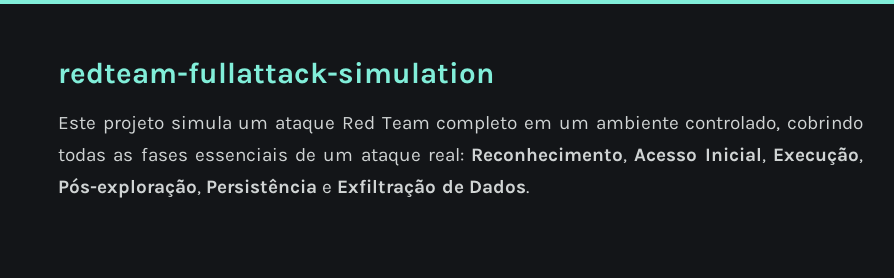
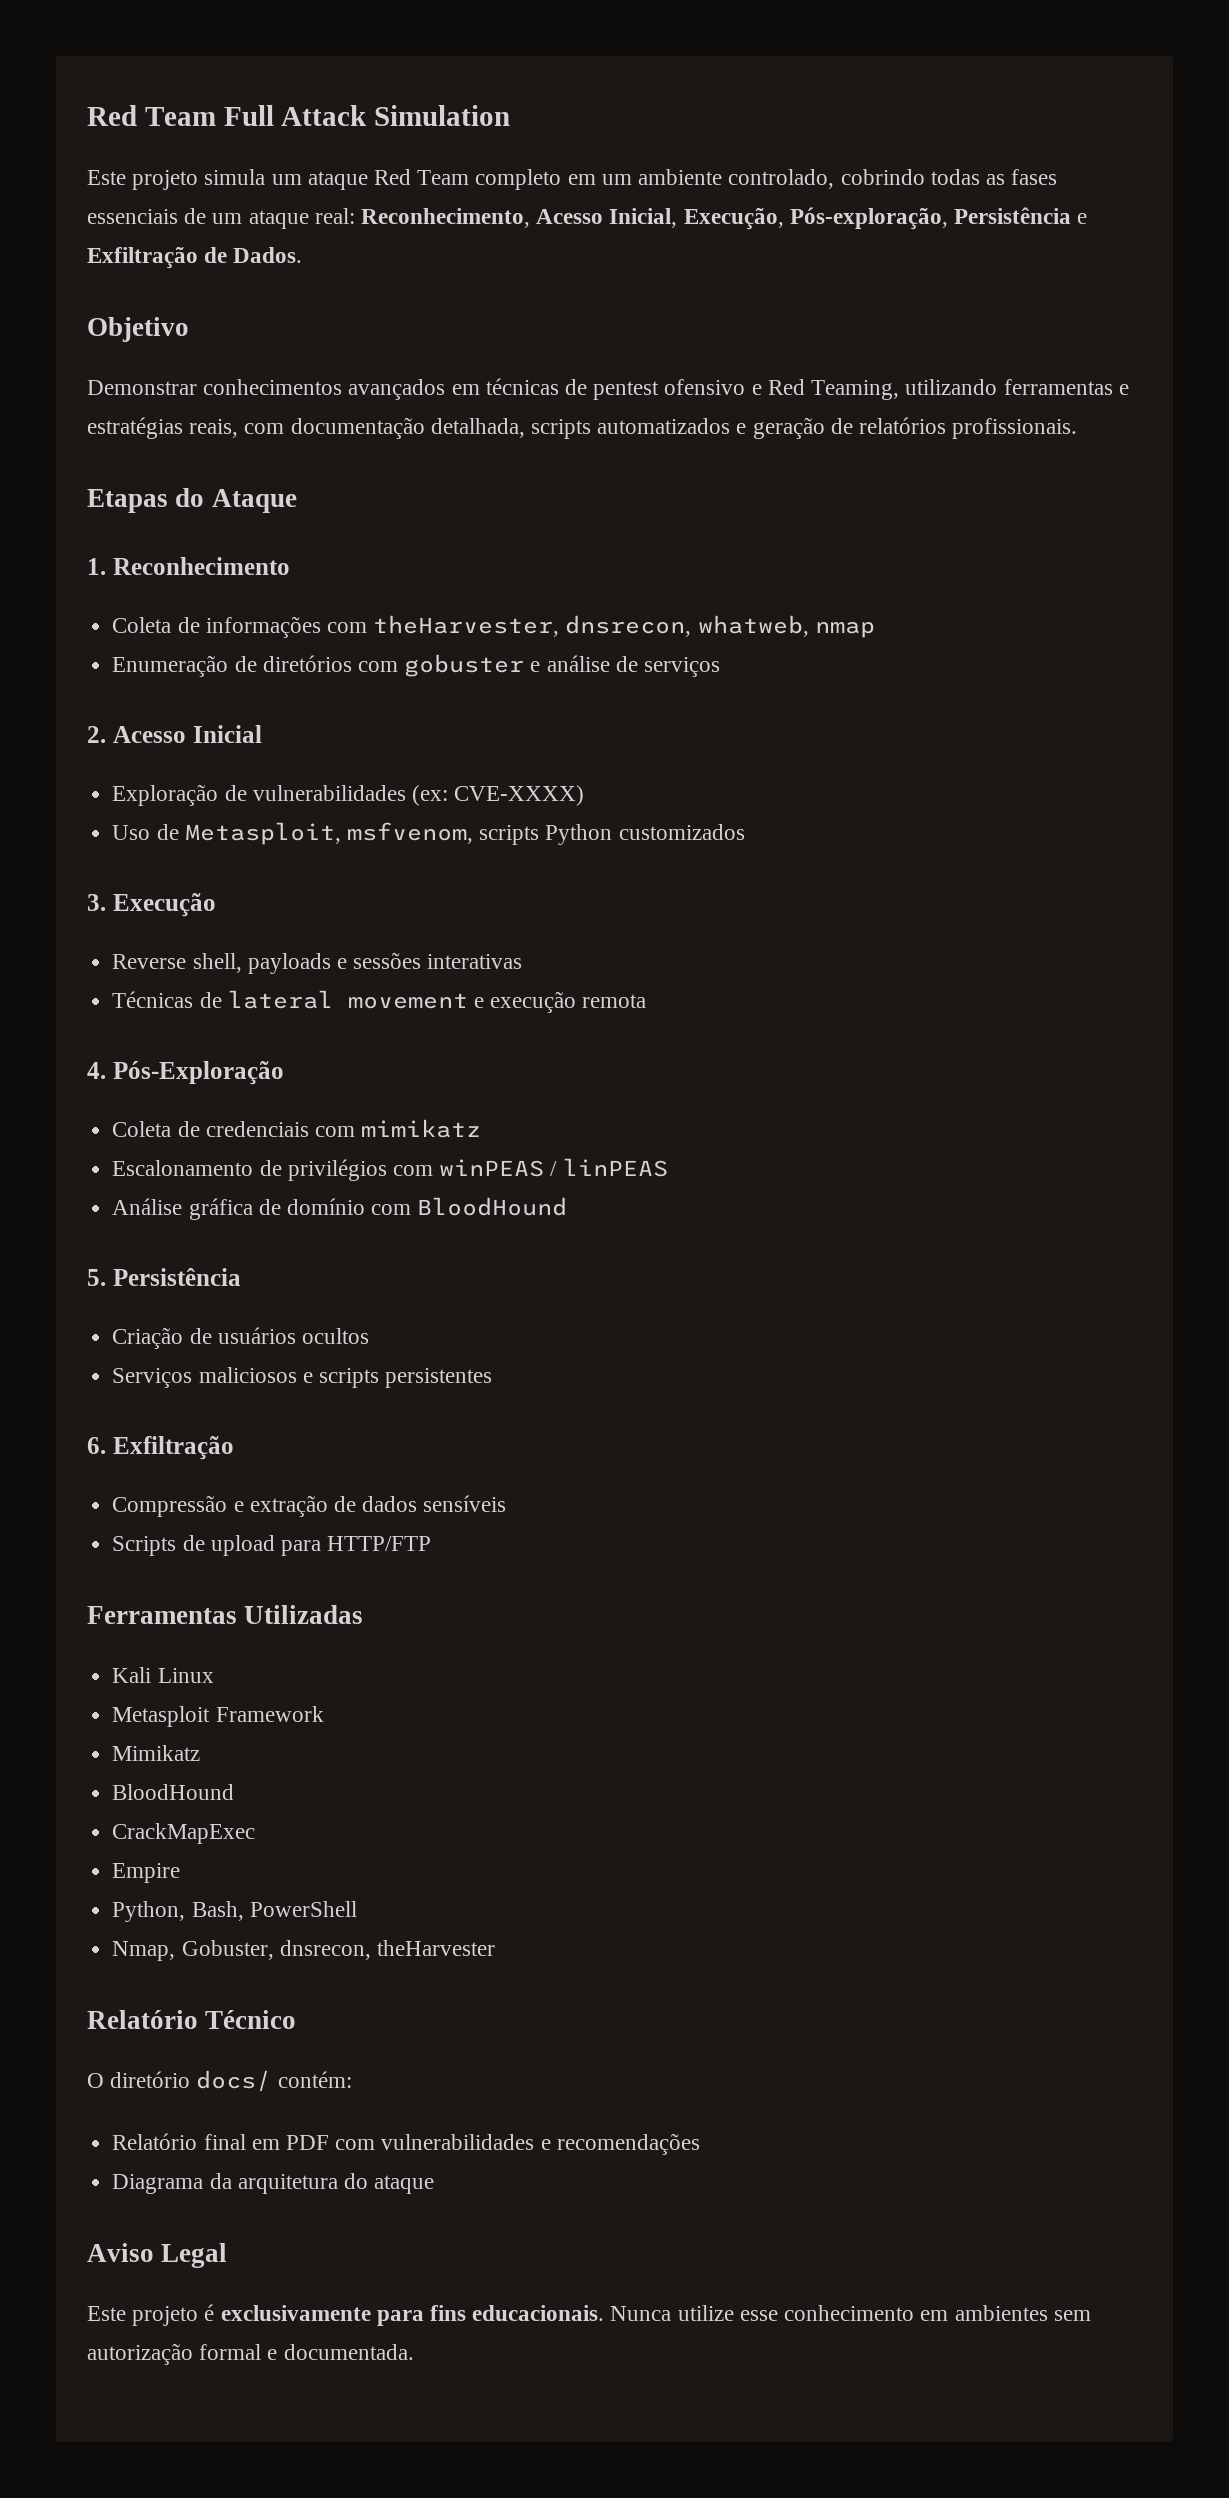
- redteam-fullattack-simulation
+ Red Team Full Attack Simulation
+ Objetivo
+ Demonstrar conhecimentos avançados em técnicas de pentest ofensivo e Red Teaming, utilizando ferramentas e estratégias reais, com documentação detalhada, scripts automatizados e geração de relatórios profissionais.
+ Etapas do Ataque
+ 1. Reconhecimento
+ Coleta de informações com theHarvester, dnsrecon, whatweb, nmap
+ Enumeração de diretórios com gobuster e análise de serviços
+ 2. Acesso Inicial
+ Exploração de vulnerabilidades (ex: CVE-XXXX)
+ Uso de Metasploit, msfvenom, scripts Python customizados
+ 3. Execução
+ Reverse shell, payloads e sessões interativas
+ Técnicas de lateral movement e execução remota
+ 4. Pós-Exploração
+ Coleta de credenciais com mimikatz
+ Escalonamento de privilégios com winPEAS / linPEAS
+ Análise gráfica de domínio com BloodHound
+ 5. Persistência
+ Criação de usuários ocultos
+ Serviços maliciosos e scripts persistentes
+ 6. Exfiltração
+ Compressão e extração de dados sensíveis
+ Scripts de upload para HTTP/FTP
+ Ferramentas Utilizadas
+ Kali Linux
+ Metasploit Framework
+ Mimikatz
+ BloodHound
+ CrackMapExec
+ Empire
+ Python, Bash, PowerShell
+ Nmap, Gobuster, dnsrecon, theHarvester
+ Relatório Técnico
+ O diretório docs/ contém:
+ Relatório final em PDF com vulnerabilidades e recomendações
+ Diagrama da arquitetura do ataque
+ Aviso Legal
+ Este projeto é exclusivamente para fins educacionais. Nunca utilize esse conhecimento em ambientes sem autorização formal e documentada.

